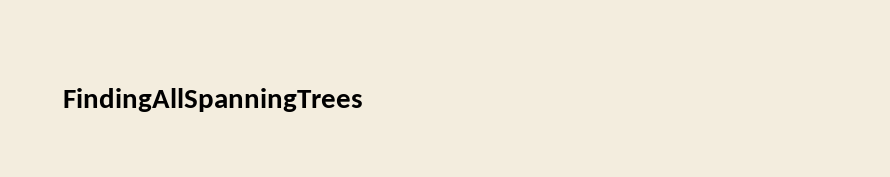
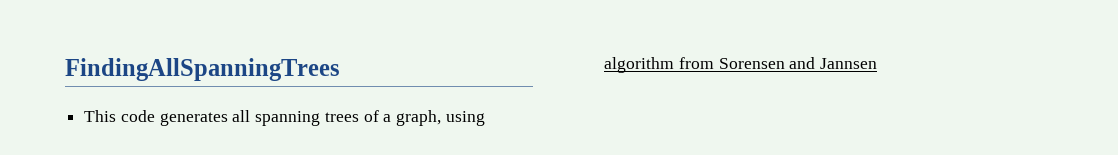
+ This code generates all spanning trees of a graph, using algorithm from Sorensen and Jannsen

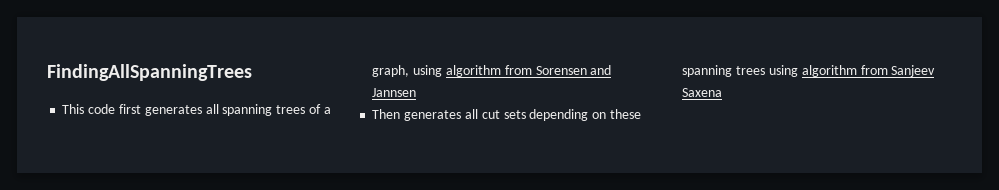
- This code generates all spanning trees of a graph, using algorithm from Sorensen and Jannsen
+ This code first generates all spanning trees of a graph, using algorithm from Sorensen and Jannsen
+ Then generates all cut sets depending on these spanning trees using algorithm from Sanjeev Saxena

